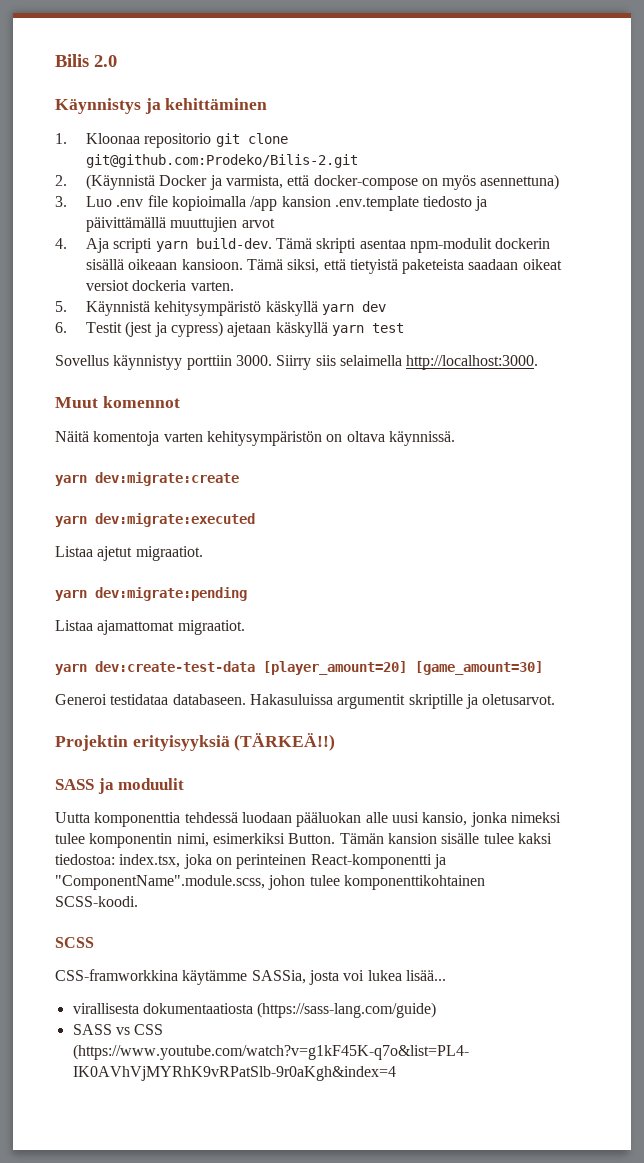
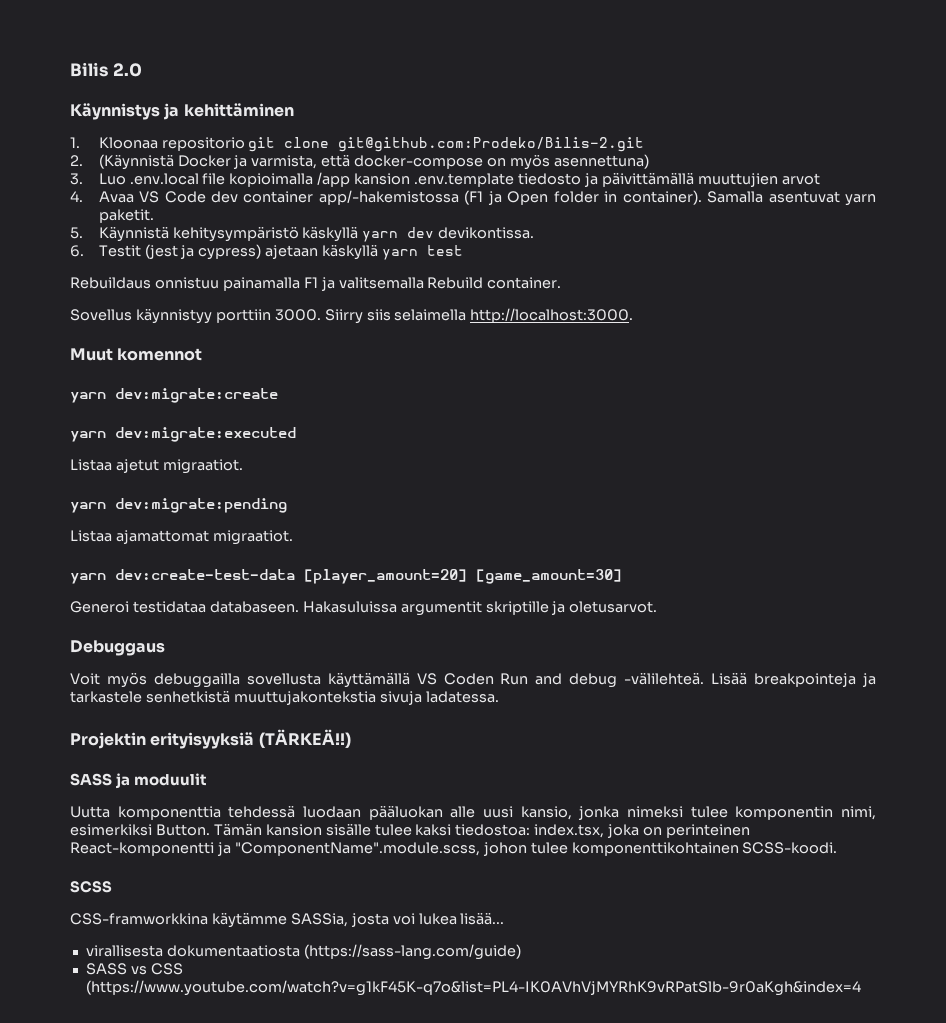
- 3. Luo .env file kopioimalla /app kansion .env.template tiedosto ja päivittämällä muuttujien arvot
+ 3. Luo .env.local file kopioimalla /app kansion .env.template tiedosto ja päivittämällä muuttujien arvot
- 4. Aja scripti yarn build-dev. Tämä skripti asentaa npm-modulit dockerin sisällä oikeaan kansioon. Tämä siksi, että tietyistä paketeista saadaan oikeat versiot dockeria varten.
+ 4. Avaa VS Code dev container app/-hakemistossa (F1 ja Open folder in container). Samalla asentuvat yarn paketit.
- 5. Käynnistä kehitysympäristö käskyllä yarn dev
+ 5. Käynnistä kehitysympäristö käskyllä yarn dev devikontissa.
+ Rebuildaus onnistuu painamalla F1 ja valitsemalla Rebuild container.
- Näitä komentoja varten kehitysympäristön on oltava käynnissä.
+ Debuggaus
+ Voit myös debuggailla sovellusta käyttämällä VS Coden Run and debug -välilehteä. Lisää breakpointeja ja tarkastele senhetkistä muuttujakontekstia sivuja ladatessa.

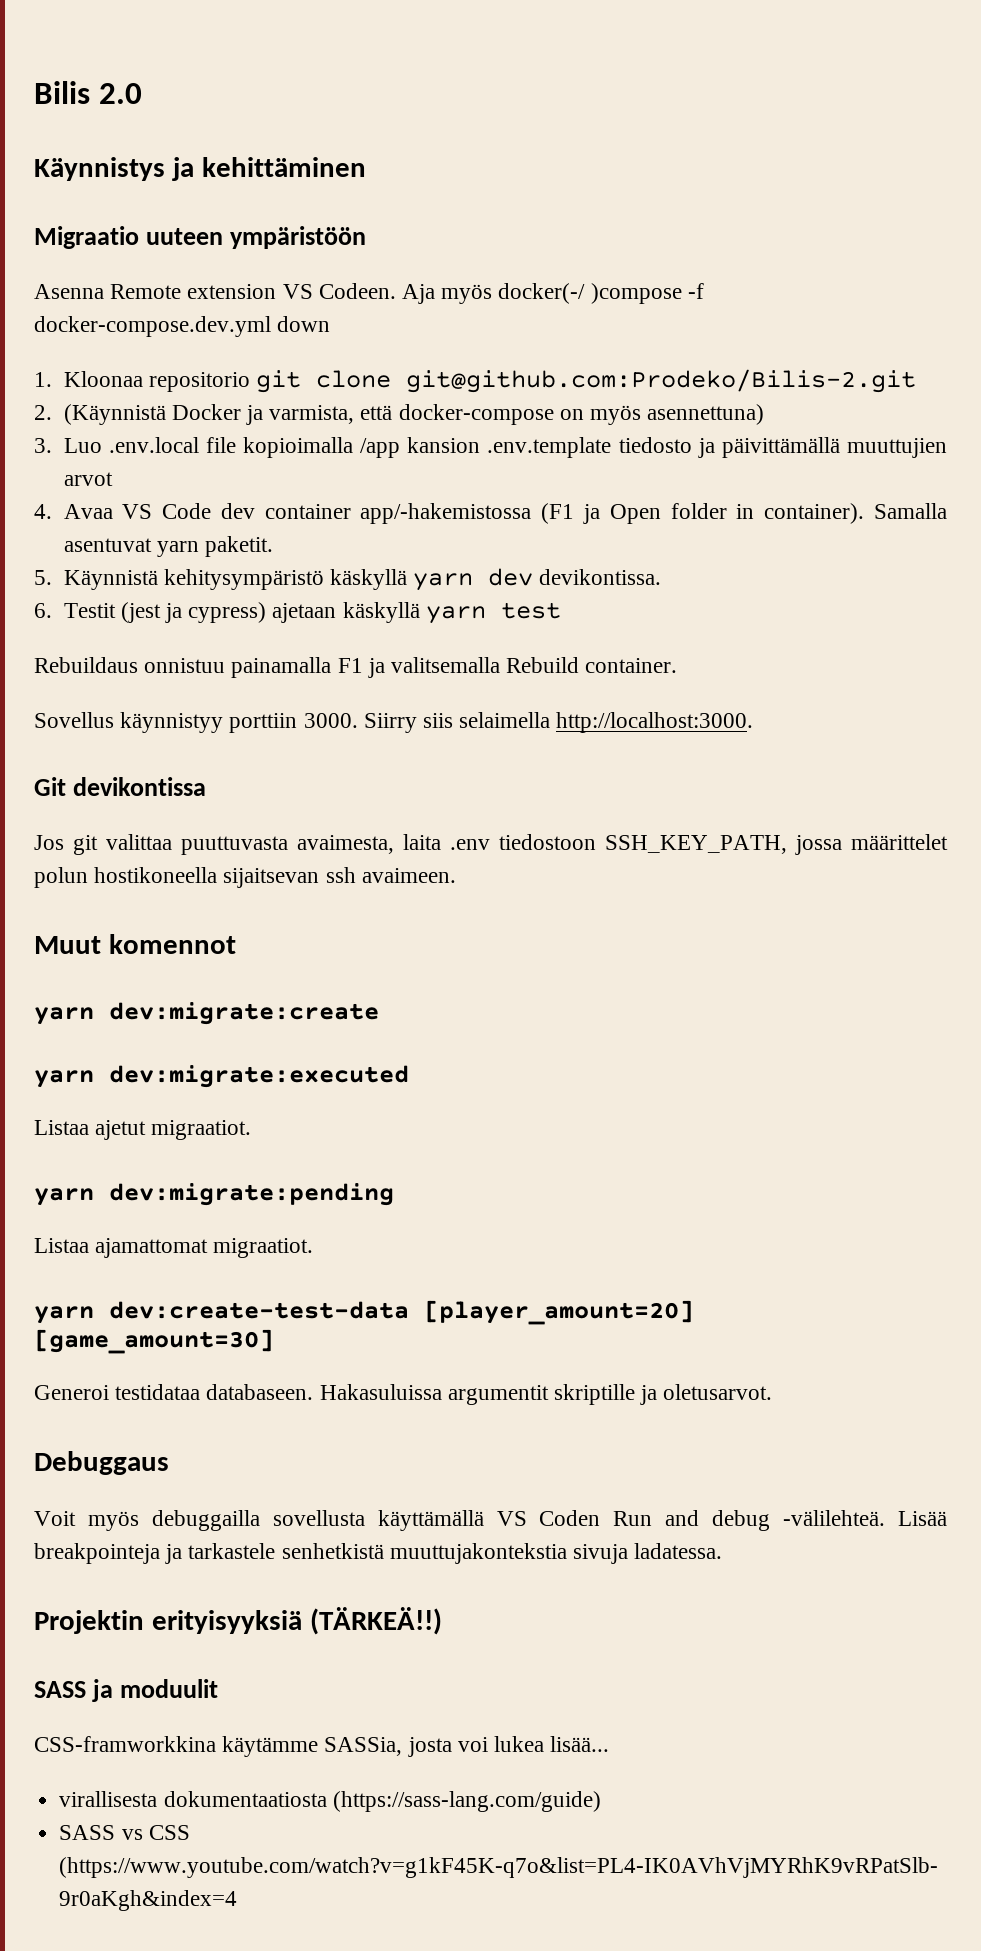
+ Migraatio uuteen ympäristöön
+ Asenna Remote extension VS Codeen. Aja myös docker(-/ )compose -f docker-compose.dev.yml down
+ Git devikontissa
+ Jos git valittaa puuttuvasta avaimesta, laita .env tiedostoon SSH_KEY_PATH, jossa määrittelet polun hostikoneella sijaitsevan ssh avaimeen.
- Uutta komponenttia tehdessä luodaan pääluokan alle uusi kansio, jonka nimeksi tulee komponentin nimi, esimerkiksi Button. Tämän kansion sisälle tulee kaksi tiedostoa: index.tsx, joka on perinteinen React-komponentti ja "ComponentName".module.scss, johon tulee komponenttikohtainen SCSS-koodi.
- SCSS

